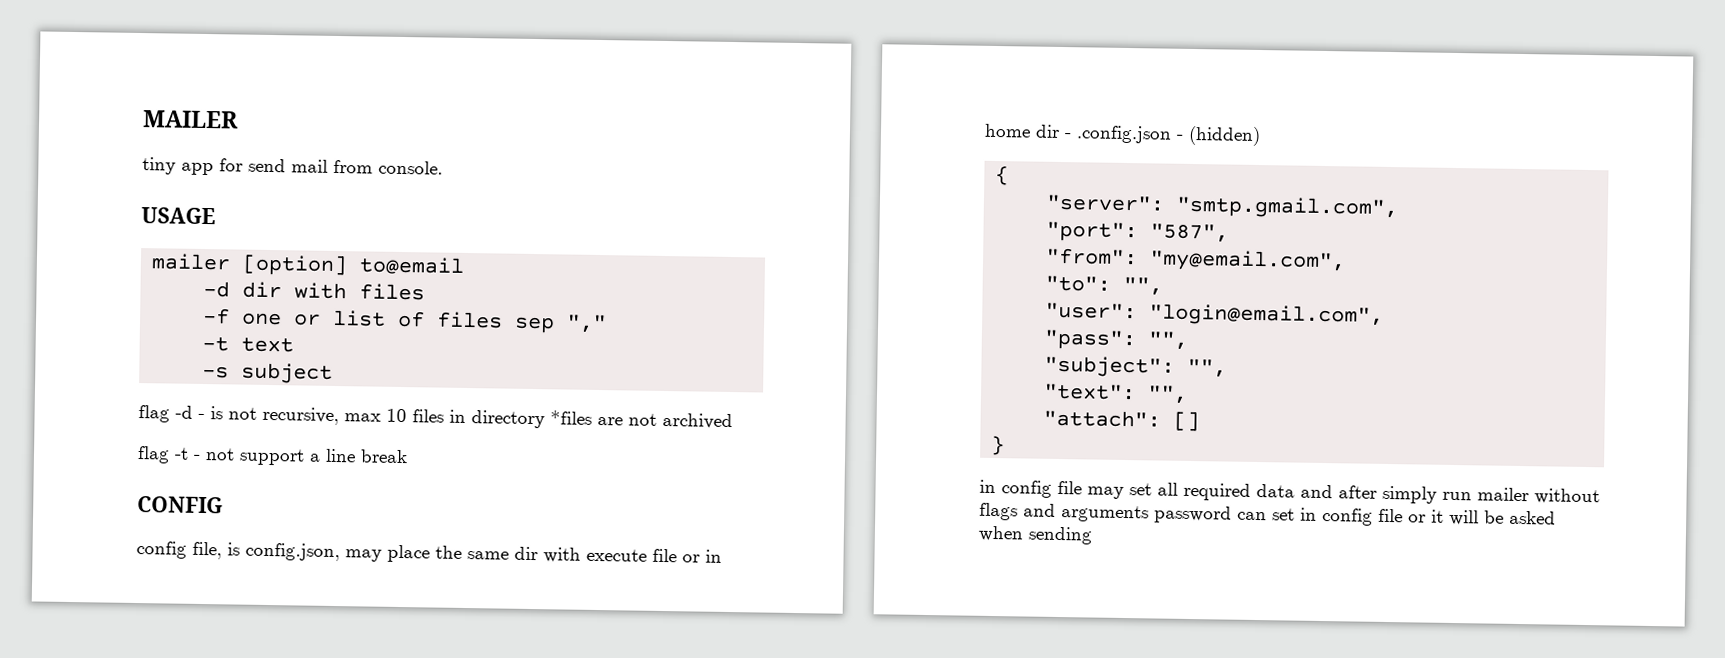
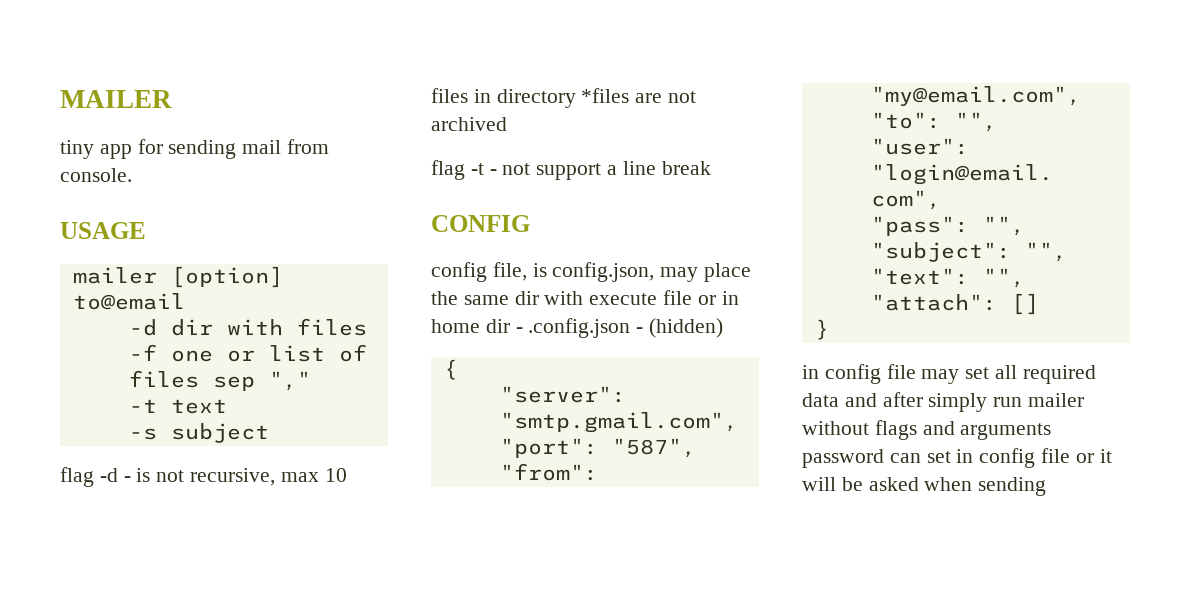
- tiny app for send mail from console.
+ tiny app for sending mail from console.

